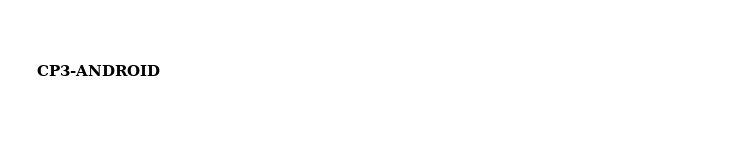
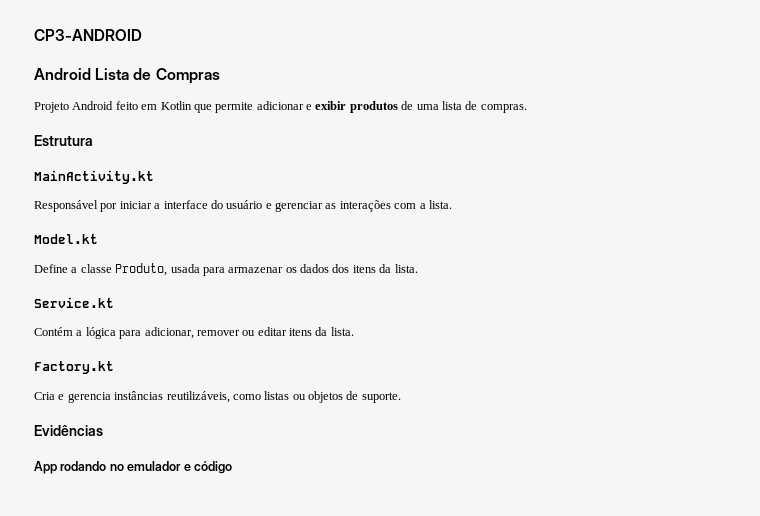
+ Android Lista de Compras
+ Projeto Android feito em Kotlin que permite adicionar e exibir produtos de uma lista de compras.
+ Estrutura
+ MainActivity.kt
+ Responsável por iniciar a interface do usuário e gerenciar as interações com a lista.
+ Model.kt
+ Define a classe Produto, usada para armazenar os dados dos itens da lista.
+ Service.kt
+ Contém a lógica para adicionar, remover ou editar itens da lista.
+ Factory.kt
+ Cria e gerencia instâncias reutilizáveis, como listas ou objetos de suporte.
+ Evidências
+ App rodando no emulador e código

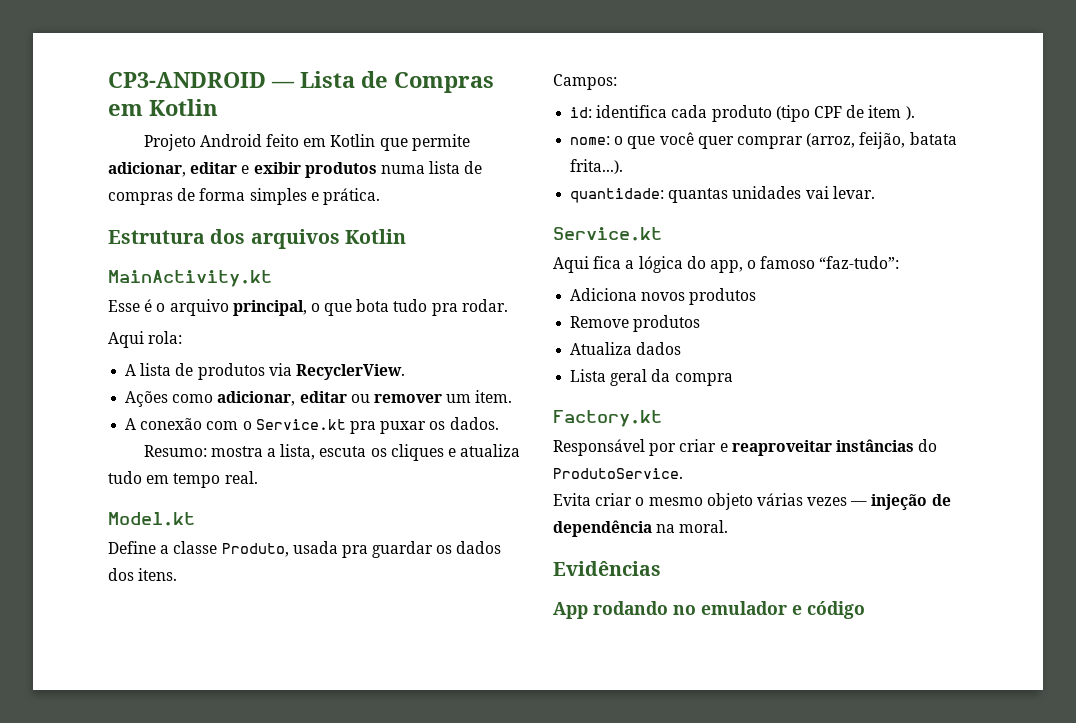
- CP3-ANDROID
- Android Lista de Compras
+ CP3-ANDROID — Lista de Compras em Kotlin
- Projeto Android feito em Kotlin que permite adicionar e exibir produtos de uma lista de compras.
- Estrutura
+ Projeto Android feito em Kotlin que permite adicionar, editar e exibir produtos numa lista de compras de forma simples e prática.
+ Estrutura dos arquivos Kotlin
  MainActivity.kt
- Responsável por iniciar a interface do usuário e gerenciar as interações com a lista.
+ Esse é o arquivo principal, o que bota tudo pra rodar.
+ Aqui rola:
+ A lista de produtos via RecyclerView.
+ Ações como adicionar, editar ou remover um item.
+ A conexão com o Service.kt pra puxar os dados.
+ Resumo: mostra a lista, escuta os cliques e atualiza tudo em tempo real.
- Define a classe Produto, usada para armazenar os dados dos itens da lista.
+ Define a classe Produto, usada pra guardar os dados dos itens.
+ Campos:
+ id: identifica cada produto (tipo CPF de item ).
+ nome: o que você quer comprar (arroz, feijão, batata frita...).
+ quantidade: quantas unidades vai levar.
  Service.kt
- Contém a lógica para adicionar, remover ou editar itens da lista.
+ Aqui fica a lógica do app, o famoso “faz-tudo”:
+ Adiciona novos produtos
+ Remove produtos
+ Atualiza dados
+ Lista geral da compra
  Factory.kt
- Cria e gerencia instâncias reutilizáveis, como listas ou objetos de suporte.
+ Responsável por criar e reaproveitar instâncias do ProdutoService.
+ Evita criar o mesmo objeto várias vezes — injeção de dependência na moral.

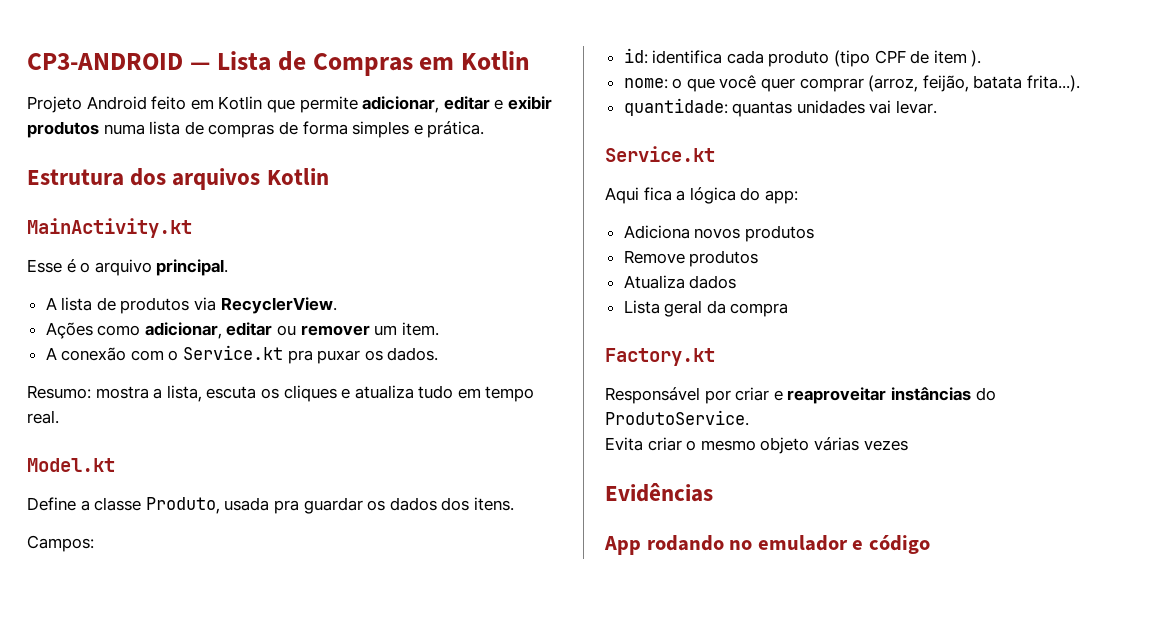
- Esse é o arquivo principal, o que bota tudo pra rodar.
- Aqui rola:
+ Esse é o arquivo principal.
- Aqui fica a lógica do app, o famoso “faz-tudo”:
+ Aqui fica a lógica do app:
- Evita criar o mesmo objeto várias vezes — injeção de dependência na moral.
+ Evita criar o mesmo objeto várias vezes

